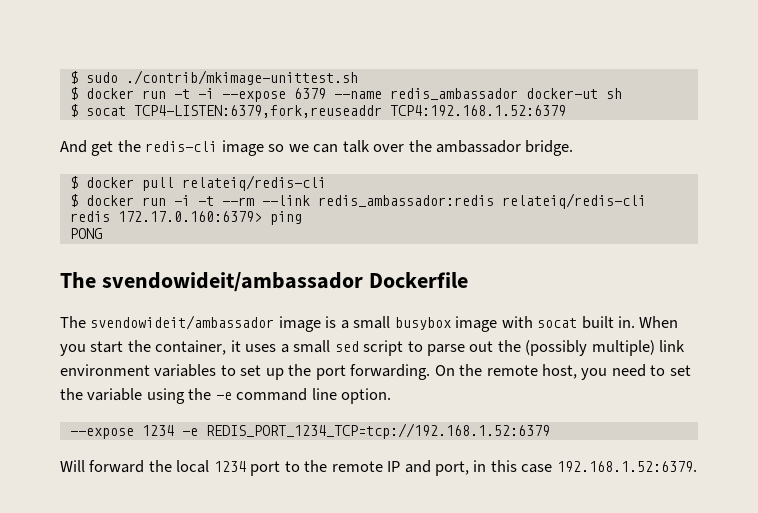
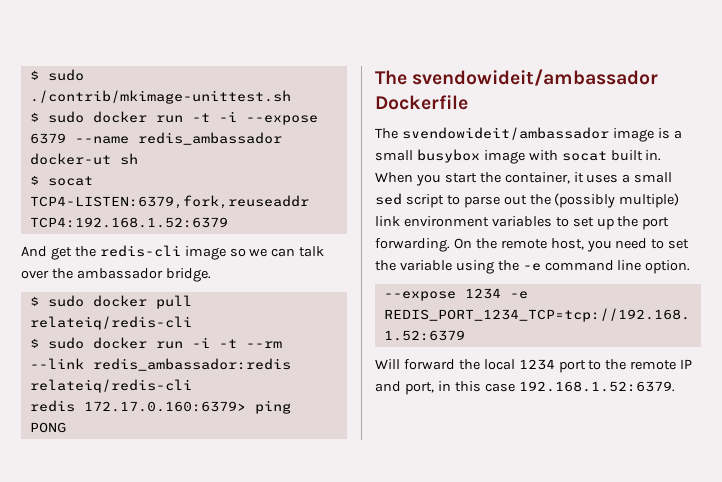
- $ docker run -t -i --expose 6379 --name redis_ambassador docker-ut sh
+ $ sudo docker run -t -i --expose 6379 --name redis_ambassador docker-ut sh
- $ docker pull relateiq/redis-cli
+ $ sudo docker pull relateiq/redis-cli
- $ docker run -i -t --rm --link redis_ambassador:redis relateiq/redis-cli
+ $ sudo docker run -i -t --rm --link redis_ambassador:redis relateiq/redis-cli

